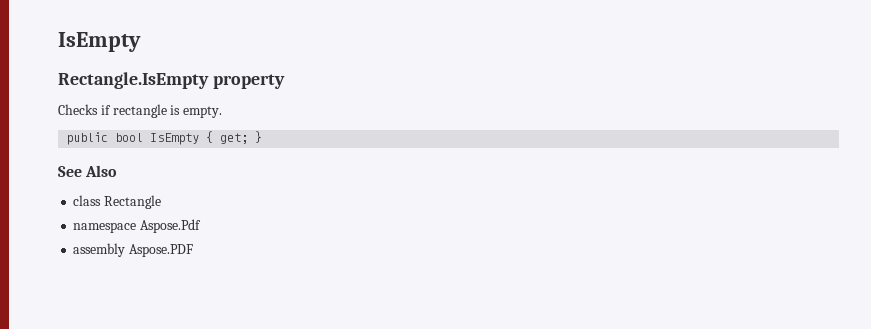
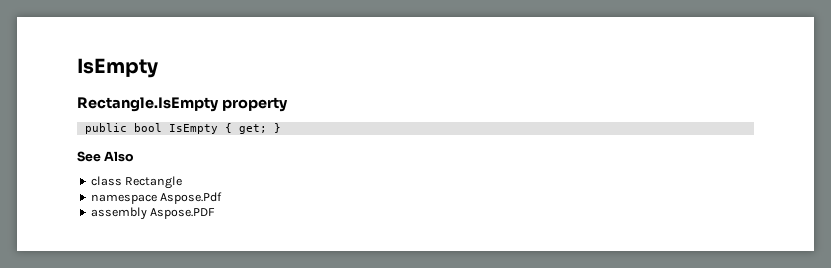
- Checks if rectangle is empty.

